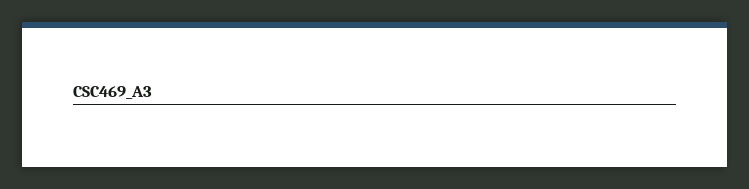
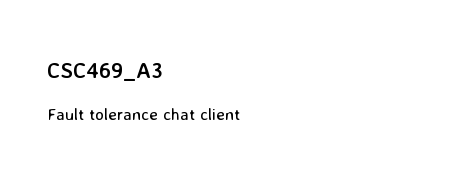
+ Fault tolerance chat client

